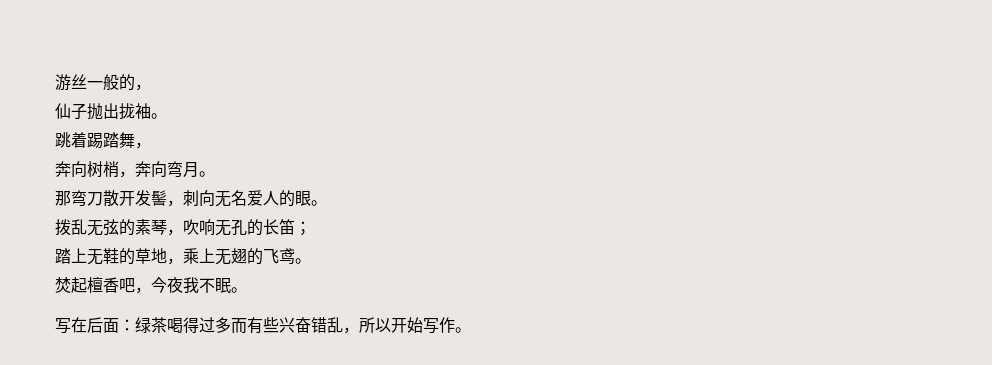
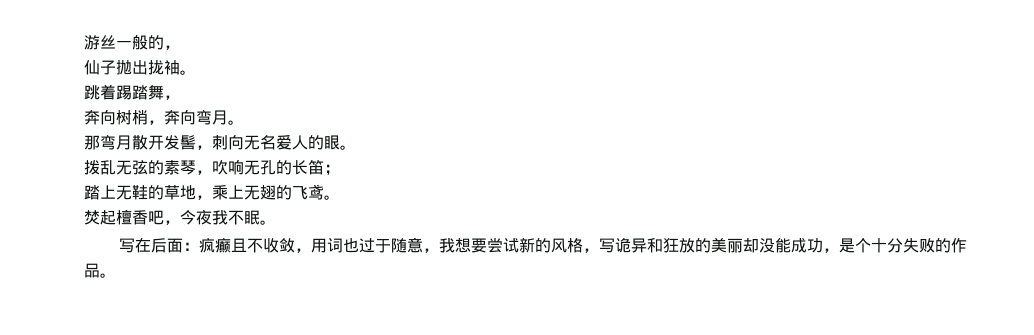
- 那弯刀散开发髻，刺向无名爱人的眼。
+ 那弯月散开发髻，刺向无名爱人的眼。
- 写在后面：绿茶喝得过多而有些兴奋错乱，所以开始写作。
+ 写在后面：疯癫且不收敛，用词也过于随意，我想要尝试新的风格，写诡异和狂放的美丽却没能成功，是个十分失败的作品。

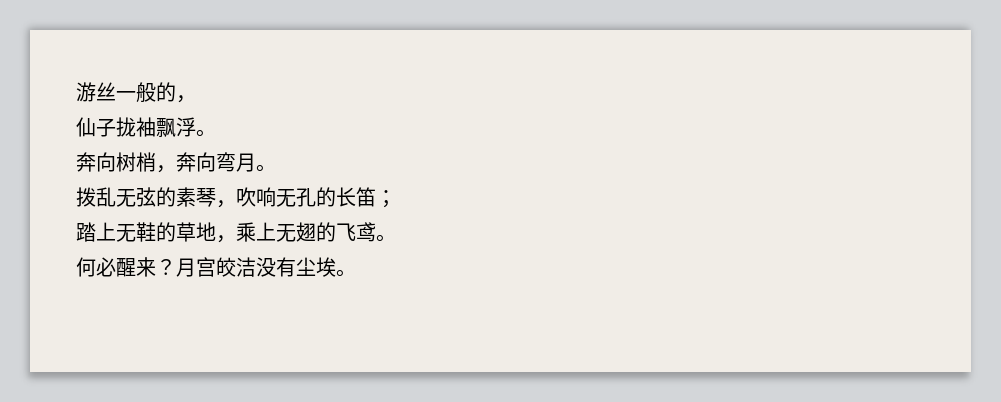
- 仙子抛出拢袖。
- 跳着踢踏舞，
+ 仙子拢袖飘浮。
- 那弯月散开发髻，刺向无名爱人的眼。
- 焚起檀香吧，今夜我不眠。
- 写在后面：疯癫且不收敛，用词也过于随意，我想要尝试新的风格，写诡异和狂放的美丽却没能成功，是个十分失败的作品。
+ 何必醒来？月宫皎洁没有尘埃。

